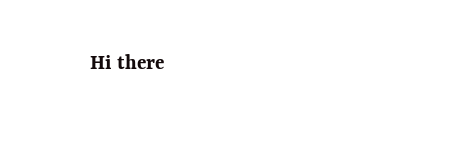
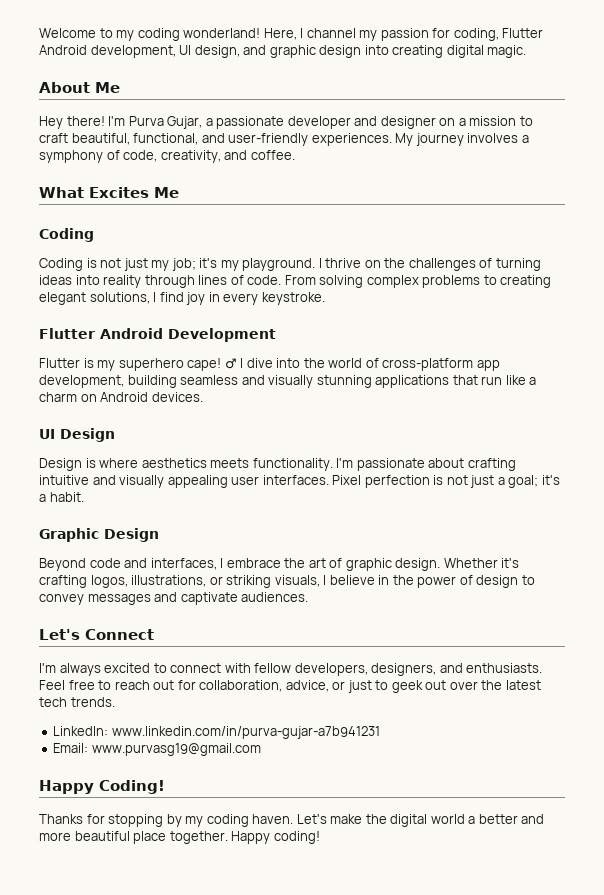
- Hi there
+ Welcome to my coding wonderland! Here, I channel my passion for coding, Flutter Android development, UI design, and graphic design into creating digital magic.
+ About Me
+ Hey there! I'm Purva Gujar, a passionate developer and designer on a mission to craft beautiful, functional, and user-friendly experiences. My journey involves a symphony of code, creativity, and coffee.
+ What Excites Me
+ Coding
+ Coding is not just my job; it's my playground. I thrive on the challenges of turning ideas into reality through lines of code. From solving complex problems to creating elegant solutions, I find joy in every keystroke.
+ Flutter Android Development
+ Flutter is my superhero cape! ♂ I dive into the world of cross-platform app development, building seamless and visually stunning applications that run like a charm on Android devices.
+ UI Design
+ Design is where aesthetics meets functionality. I'm passionate about crafting intuitive and visually appealing user interfaces. Pixel perfection is not just a goal; it's a habit.
+ Graphic Design
+ Beyond code and interfaces, I embrace the art of graphic design. Whether it's crafting logos, illustrations, or striking visuals, I believe in the power of design to convey messages and captivate audiences.
+ Let's Connect
+ I'm always excited to connect with fellow developers, designers, and enthusiasts. Feel free to reach out for collaboration, advice, or just to geek out over the latest tech trends.
+ LinkedIn: www.linkedin.com/in/purva-gujar-a7b941231
+ Email: www.purvasg19@gmail.com
+ Happy Coding!
+ Thanks for stopping by my coding haven. Let's make the digital world a better and more beautiful place together. Happy coding!

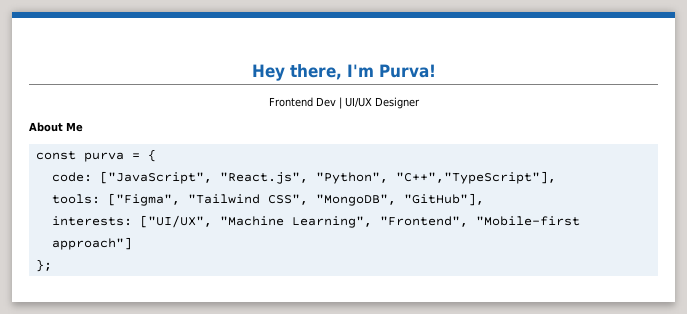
- Welcome to my coding wonderland! Here, I channel my passion for coding, Flutter Android development, UI design, and graphic design into creating digital magic.
+ Hey there, I'm Purva!
+ Frontend Dev | UI/UX Designer
  About Me
- Hey there! I'm Purva Gujar, a passionate developer and designer on a mission to craft beautiful, functional, and user-friendly experiences. My journey involves a symphony of code, creativity, and coffee.
- What Excites Me
- Coding
- Coding is not just my job; it's my playground. I thrive on the challenges of turning ideas into reality through lines of code. From solving complex problems to creating elegant solutions, I find joy in every keystroke.
- Flutter Android Development
- Flutter is my superhero cape! ♂ I dive into the world of cross-platform app development, building seamless and visually stunning applications that run like a charm on Android devices.
- UI Design
- Design is where aesthetics meets functionality. I'm passionate about crafting intuitive and visually appealing user interfaces. Pixel perfection is not just a goal; it's a habit.
- Graphic Design
- Beyond code and interfaces, I embrace the art of graphic design. Whether it's crafting logos, illustrations, or striking visuals, I believe in the power of design to convey messages and captivate audiences.
- Let's Connect
- I'm always excited to connect with fellow developers, designers, and enthusiasts. Feel free to reach out for collaboration, advice, or just to geek out over the latest tech trends.
- LinkedIn: www.linkedin.com/in/purva-gujar-a7b941231
- Email: www.purvasg19@gmail.com
- Happy Coding!
- Thanks for stopping by my coding haven. Let's make the digital world a better and more beautiful place together. Happy coding!
+ const purva = {
+ code: ["JavaScript", "React.js", "Python", "C++","TypeScript"],
+ tools: ["Figma", "Tailwind CSS", "MongoDB", "GitHub"],
+ interests: ["UI/UX", "Machine Learning", "Frontend", "Mobile-first approach"]
+ };

